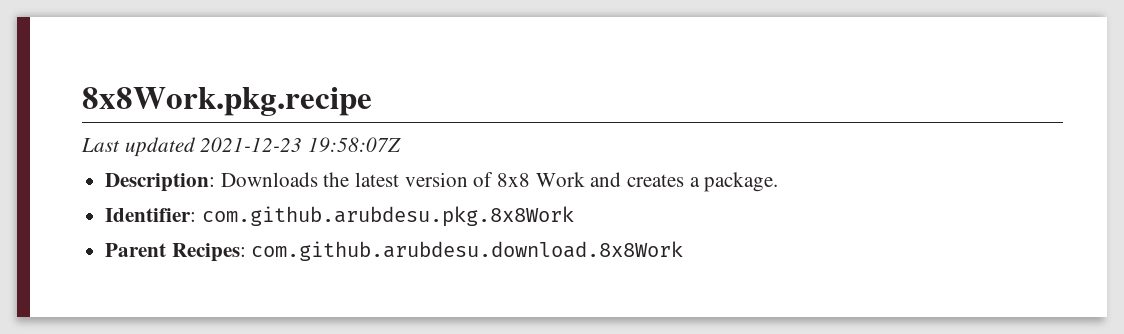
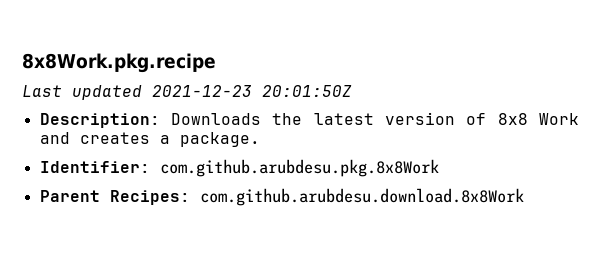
- Last updated 2021-12-23 19:58:07Z
+ Last updated 2021-12-23 20:01:50Z

